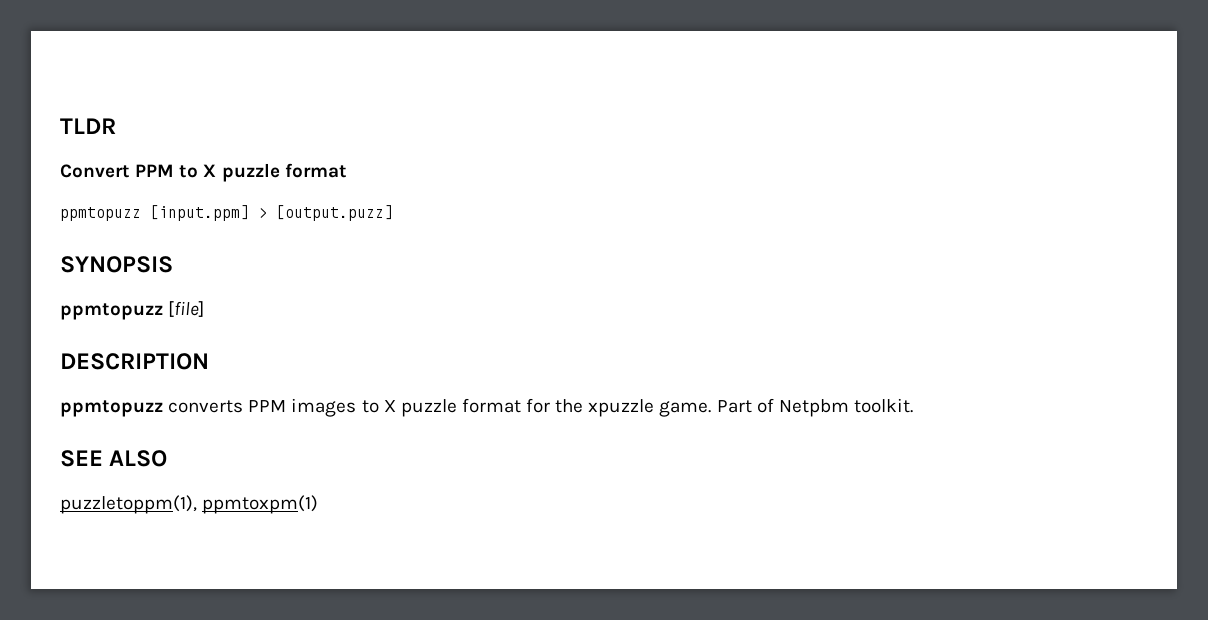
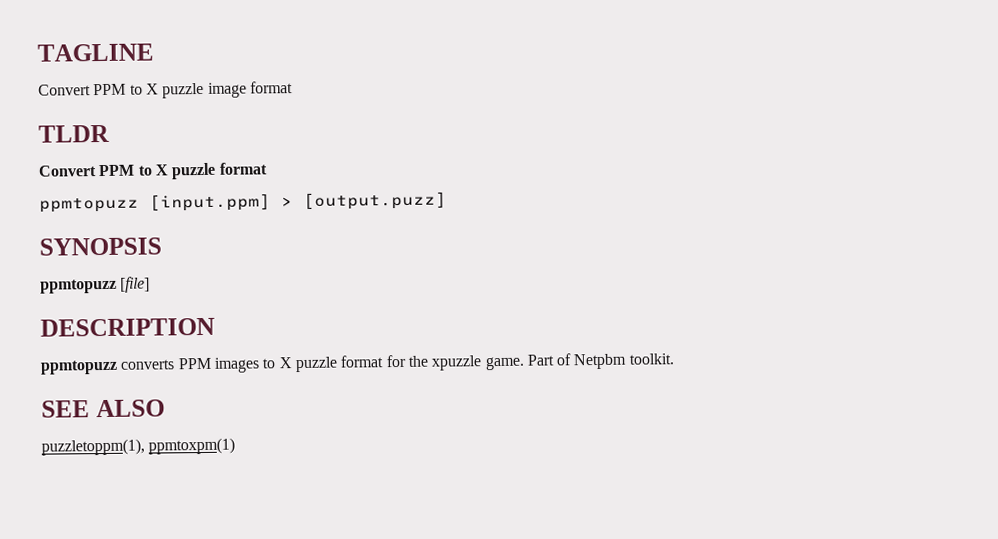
+ TAGLINE
+ Convert PPM to X puzzle image format

